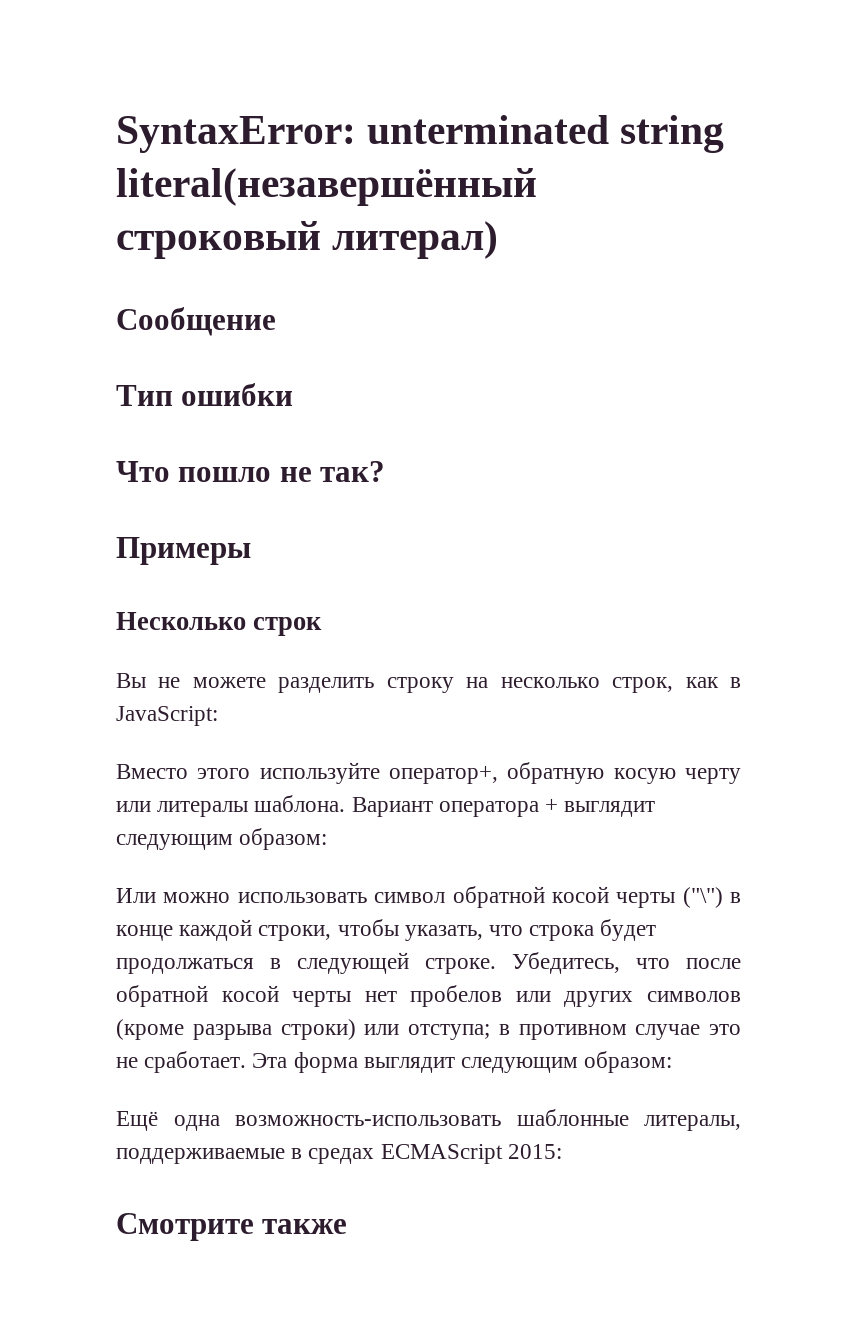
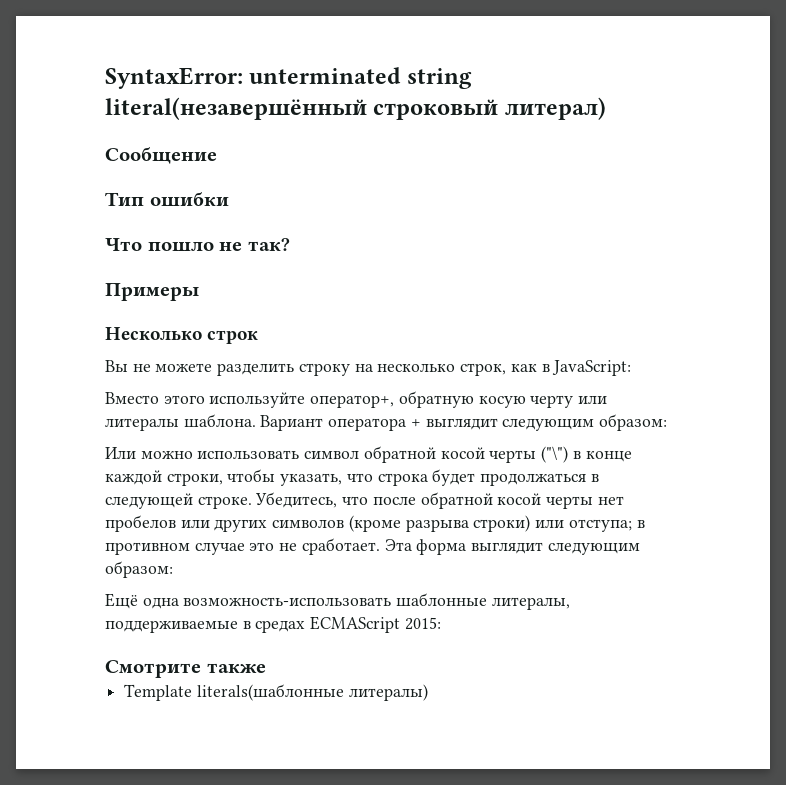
+ Template literals(шаблонные литералы)

